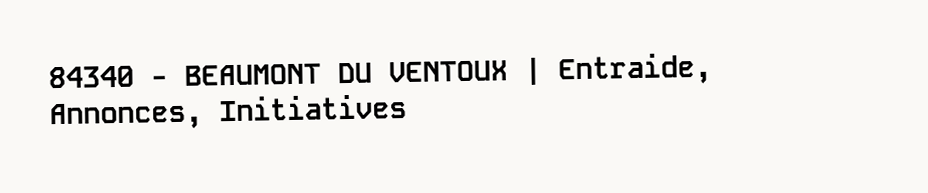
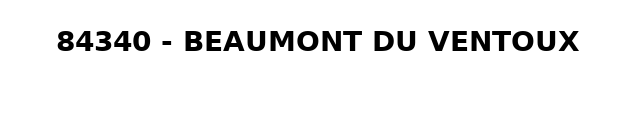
- 84340 - BEAUMONT DU VENTOUX | Entraide, Annonces, Initiatives
+ 84340 - BEAUMONT DU VENTOUX

